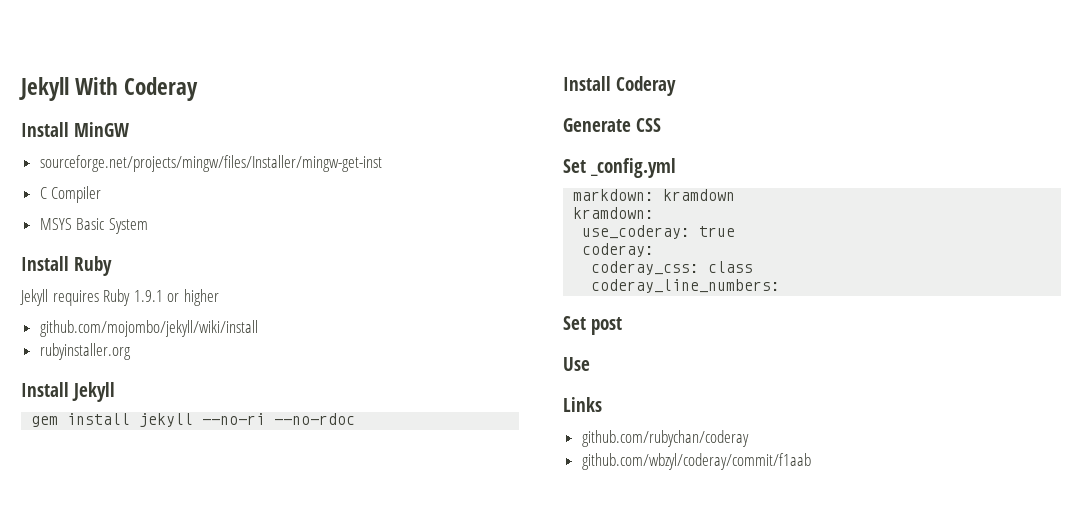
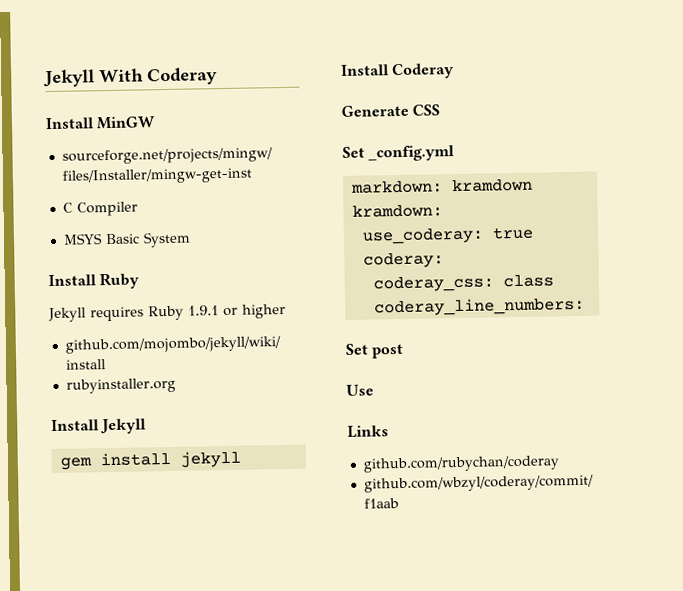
- gem install jekyll --no-ri --no-rdoc
+ gem install jekyll

